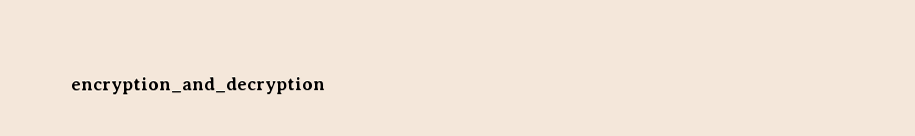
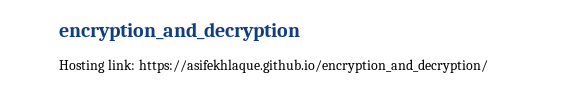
+ Hosting link: https://asifekhlaque.github.io/encryption_and_decryption/

